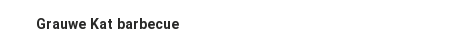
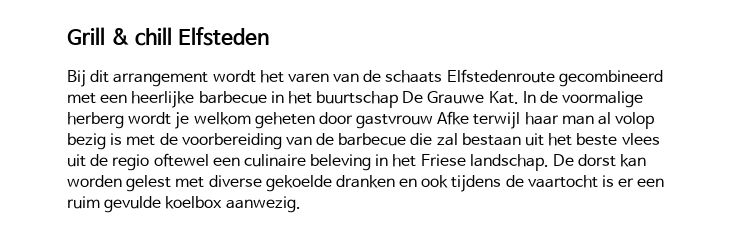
- Grauwe Kat barbecue
+ Grill & chill Elfsteden
+ Bij dit arrangement wordt het varen van de schaats Elfstedenroute gecombineerd met een heerlijke barbecue in het buurtschap De Grauwe Kat. In de voormalige herberg wordt je welkom geheten door gastvrouw Afke terwijl haar man al volop bezig is met de voorbereiding van de barbecue die zal bestaan uit het beste vlees uit de regio oftewel een culinaire beleving in het Friese landschap. De dorst kan worden gelest met diverse gekoelde dranken en ook tijdens de vaartocht is er een ruim gevulde koelbox aanwezig.

